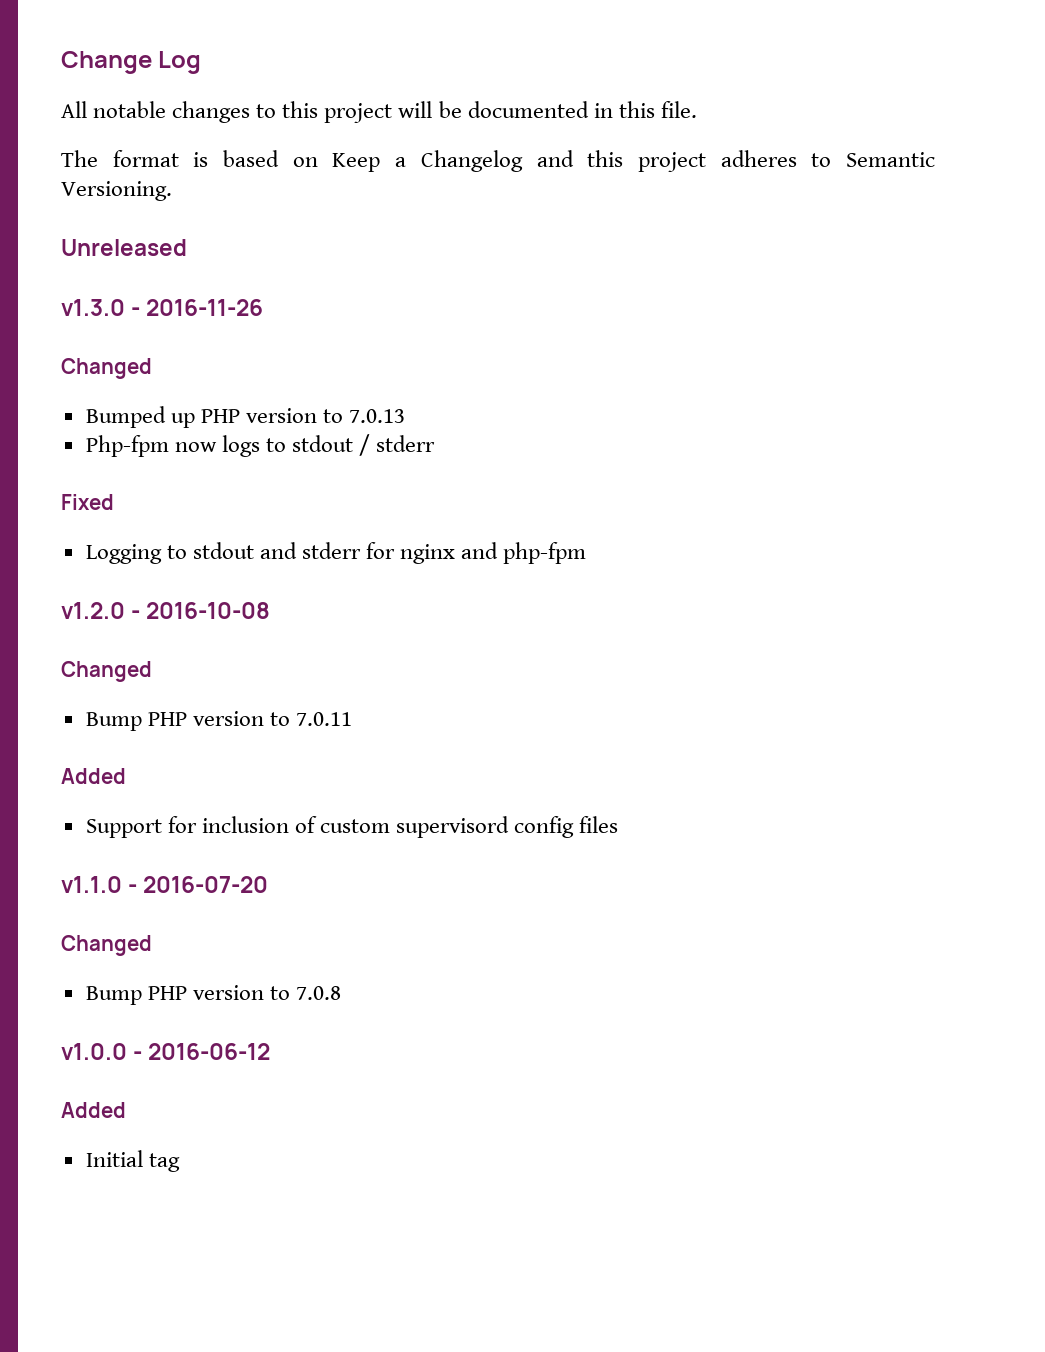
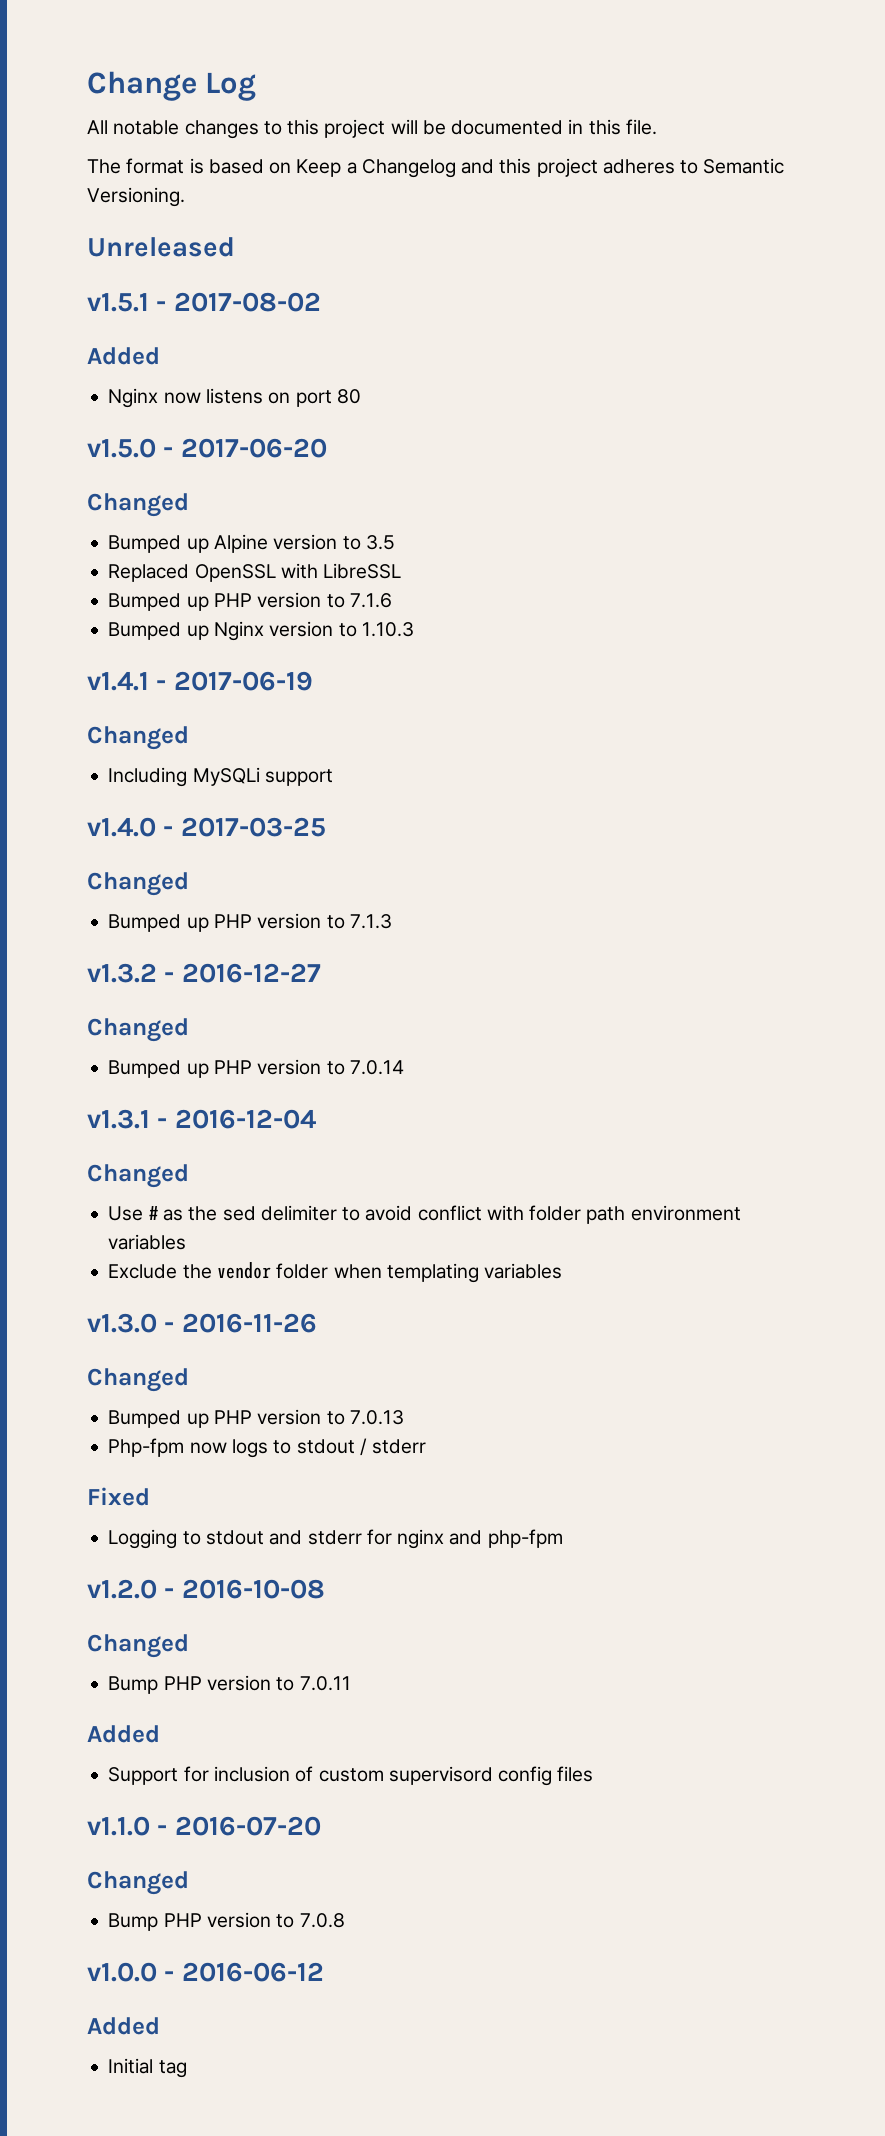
+ v1.5.1 - 2017-08-02
+ Added
+ Nginx now listens on port 80
+ v1.5.0 - 2017-06-20
+ Changed
+ Bumped up Alpine version to 3.5
+ Replaced OpenSSL with LibreSSL
+ Bumped up PHP version to 7.1.6
+ Bumped up Nginx version to 1.10.3
+ v1.4.1 - 2017-06-19
+ Changed
+ Including MySQLi support
+ v1.4.0 - 2017-03-25
+ Changed
+ Bumped up PHP version to 7.1.3
+ v1.3.2 - 2016-12-27
+ Changed
+ Bumped up PHP version to 7.0.14
+ v1.3.1 - 2016-12-04
+ Changed
+ Use # as the sed delimiter to avoid conflict with folder path environment variables
+ Exclude the vendor folder when templating variables

